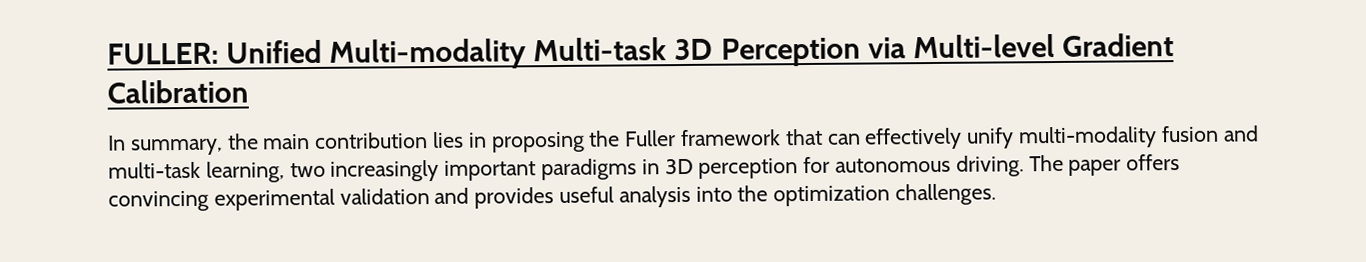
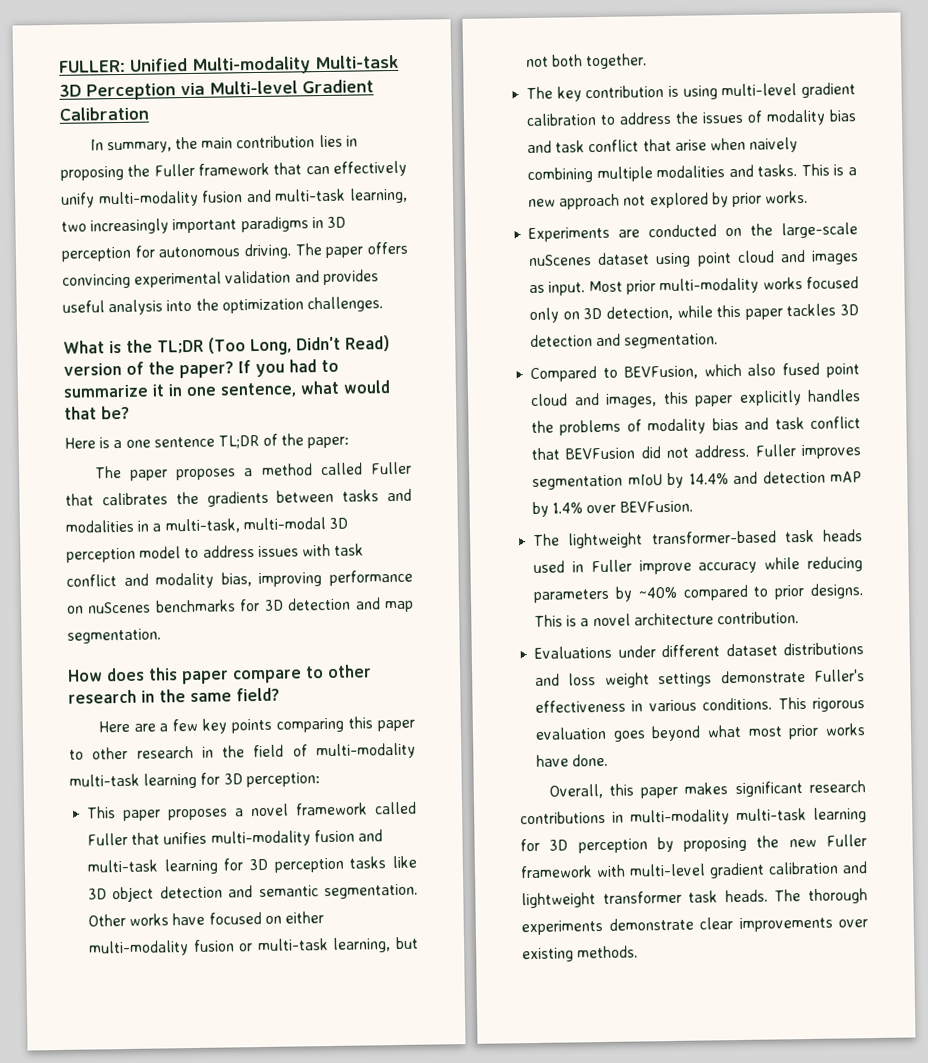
+ What is the TL;DR (Too Long, Didn't Read) version of the paper? If you had to summarize it in one sentence, what would that be?
+ Here is a one sentence TL;DR of the paper:
+ The paper proposes a method called Fuller that calibrates the gradients between tasks and modalities in a multi-task, multi-modal 3D perception model to address issues with task conflict and modality bias, improving performance on nuScenes benchmarks for 3D detection and map segmentation.
+ How does this paper compare to other research in the same field?
+ Here are a few key points comparing this paper to other research in the field of multi-modality multi-task learning for 3D perception:
+ This paper proposes a novel framework called Fuller that unifies multi-modality fusion and multi-task learning for 3D perception tasks like 3D object detection and semantic segmentation. Other works have focused on either multi-modality fusion or multi-task learning, but not both together.
+ The key contribution is using multi-level gradient calibration to address the issues of modality bias and task conflict that arise when naively combining multiple modalities and tasks. This is a new approach not explored by prior works.
+ Experiments are conducted on the large-scale nuScenes dataset using point cloud and images as input. Most prior multi-modality works focused only on 3D detection, while this paper tackles 3D detection and segmentation.
+ Compared to BEVFusion, which also fused point cloud and images, this paper explicitly handles the problems of modality bias and task conflict that BEVFusion did not address. Fuller improves segmentation mIoU by 14.4% and detection mAP by 1.4% over BEVFusion.
+ The lightweight transformer-based task heads used in Fuller improve accuracy while reducing parameters by ~40% compared to prior designs. This is a novel architecture contribution.
+ Evaluations under different dataset distributions and loss weight settings demonstrate Fuller's effectiveness in various conditions. This rigorous evaluation goes beyond what most prior works have done.
+ Overall, this paper makes significant research contributions in multi-modality multi-task learning for 3D perception by proposing the new Fuller framework with multi-level gradient calibration and lightweight transformer task heads. The thorough experiments demonstrate clear improvements over existing methods.

